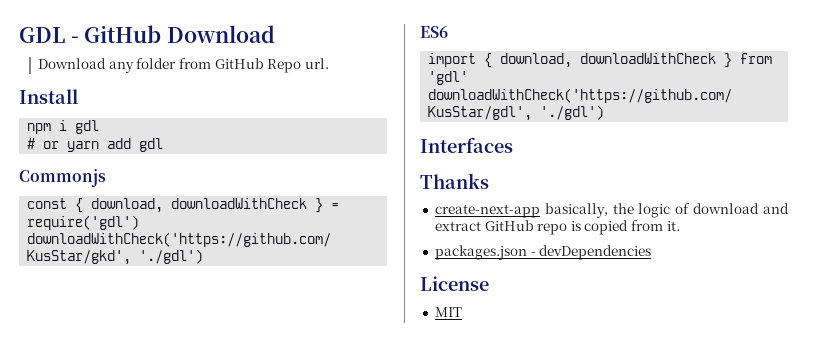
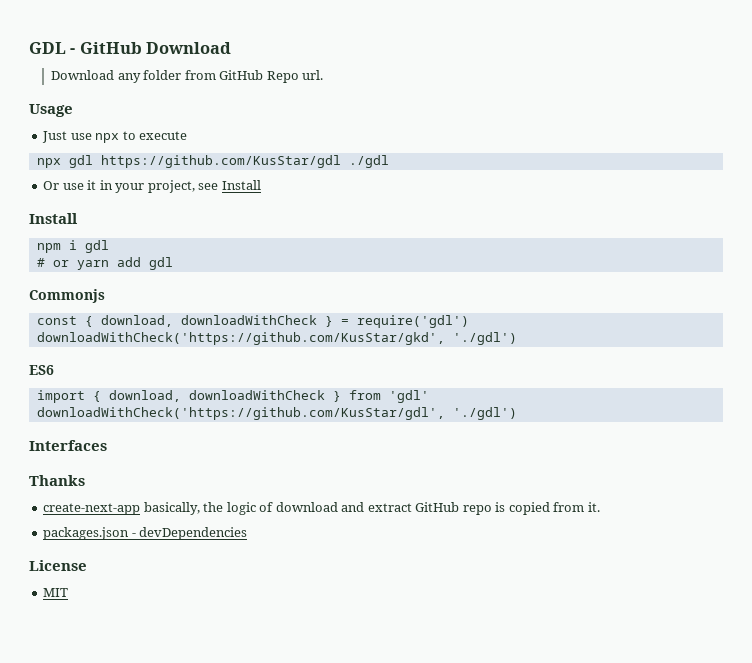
+ Usage
+ Just use npx to execute
+ npx gdl https://github.com/KusStar/gdl ./gdl
+ Or use it in your project, see Install

